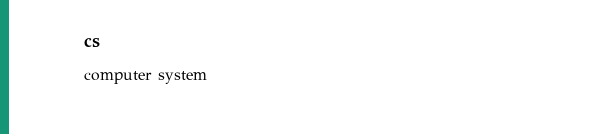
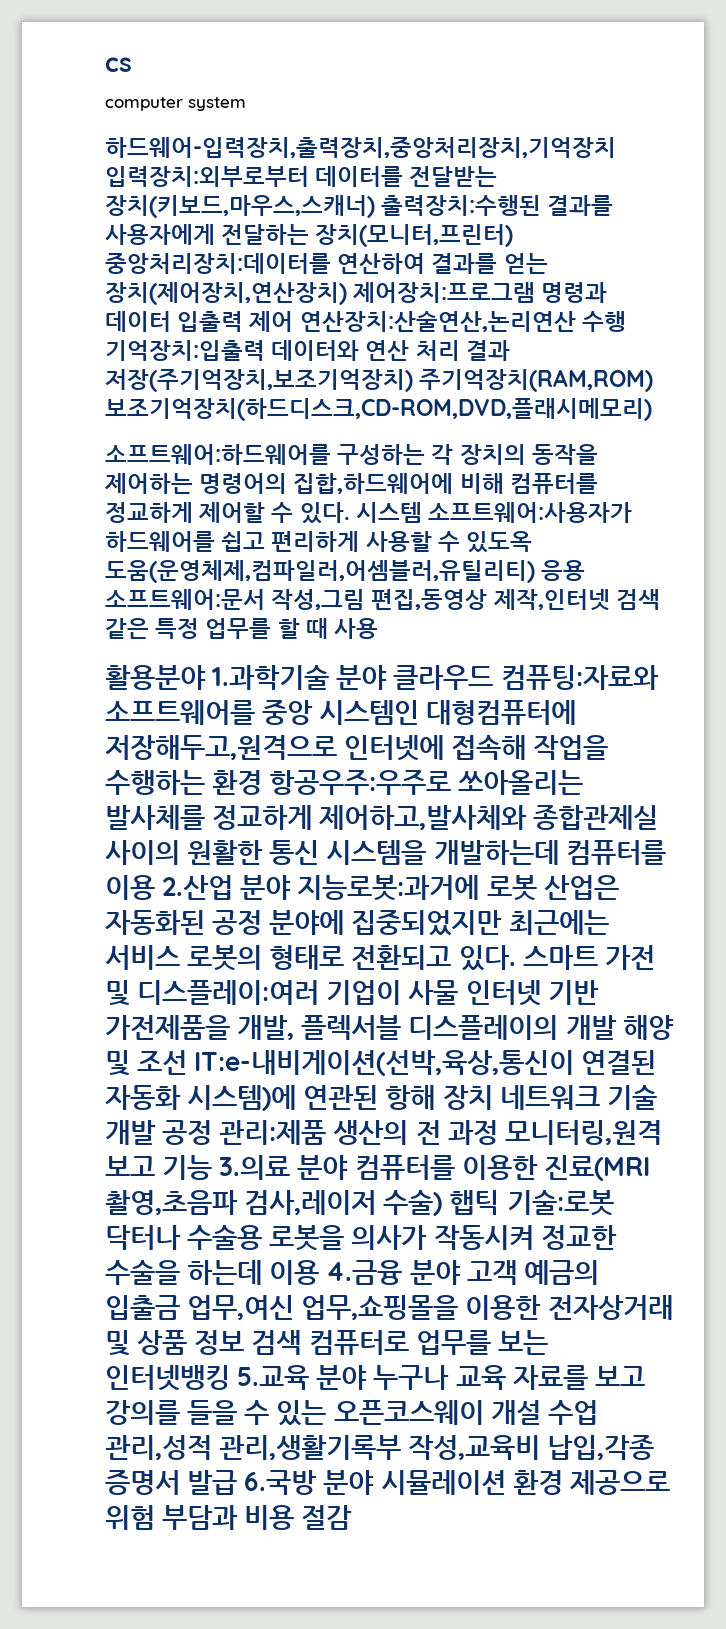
+ 하드웨어-입력장치,출력장치,중앙처리장치,기억장치 입력장치:외부로부터 데이터를 전달받는 장치(키보드,마우스,스캐너) 출력장치:수행된 결과를 사용자에게 전달하는 장치(모니터,프린터) 중앙처리장치:데이터를 연산하여 결과를 얻는 장치(제어장치,연산장치) 제어장치:프로그램 명령과 데이터 입출력 제어 연산장치:산술연산,논리연산 수행 기억장치:입출력 데이터와 연산 처리 결과 저장(주기억장치,보조기억장치) 주기억장치(RAM,ROM) 보조기억장치(하드디스크,CD-ROM,DVD,플래시메모리)
+ 소프트웨어:하드웨어를 구성하는 각 장치의 동작을 제어하는 명령어의 집합,하드웨어에 비해 컴퓨터를 정교하게 제어할 수 있다. 시스템 소프트웨어:사용자가 하드웨어를 쉽고 편리하게 사용할 수 있도옥 도움(운영체제,컴파일러,어셈블러,유틸리티) 응용 소프트웨어:문서 작성,그림 편집,동영상 제작,인터넷 검색 같은 특정 업무를 할 때 사용
+ 활용분야 1.과학기술 분야 클라우드 컴퓨팅:자료와 소프트웨어를 중앙 시스템인 대형컴퓨터에 저장해두고,원격으로 인터넷에 접속해 작업을 수행하는 환경 항공우주:우주로 쏘아올리는 발사체를 정교하게 제어하고,발사체와 종합관제실 사이의 원활한 통신 시스템을 개발하는데 컴퓨터를 이용 2.산업 분야 지능로봇:과거에 로봇 산업은 자동화된 공정 분야에 집중되었지만 최근에는 서비스 로봇의 형태로 전환되고 있다. 스마트 가전 및 디스플레이:여러 기업이 사물 인터넷 기반 가전제품을 개발, 플렉서블 디스플레이의 개발 해양 및 조선 IT:e-내비게이션(선박,육상,통신이 연결된 자동화 시스템)에 연관된 항해 장치 네트워크 기술 개발 공정 관리:제품 생산의 전 과정 모니터링,원격 보고 기능 3.의료 분야 컴퓨터를 이용한 진료(MRI 촬영,초음파 검사,레이저 수술) 햅틱 기술:로봇 닥터나 수술용 로봇을 의사가 작동시켜 정교한 수술을 하는데 이용 4.금융 분야 고객 예금의 입출금 업무,여신 업무,쇼핑몰을 이용한 전자상거래 및 상품 정보 검색 컴퓨터로 업무를 보는 인터넷뱅킹 5.교육 분야 누구나 교육 자료를 보고 강의를 들을 수 있는 오픈코스웨이 개설 수업 관리,성적 관리,생활기록부 작성,교육비 납입,각종 증명서 발급 6.국방 분야 시뮬레이션 환경 제공으로 위험 부담과 비용 절감

